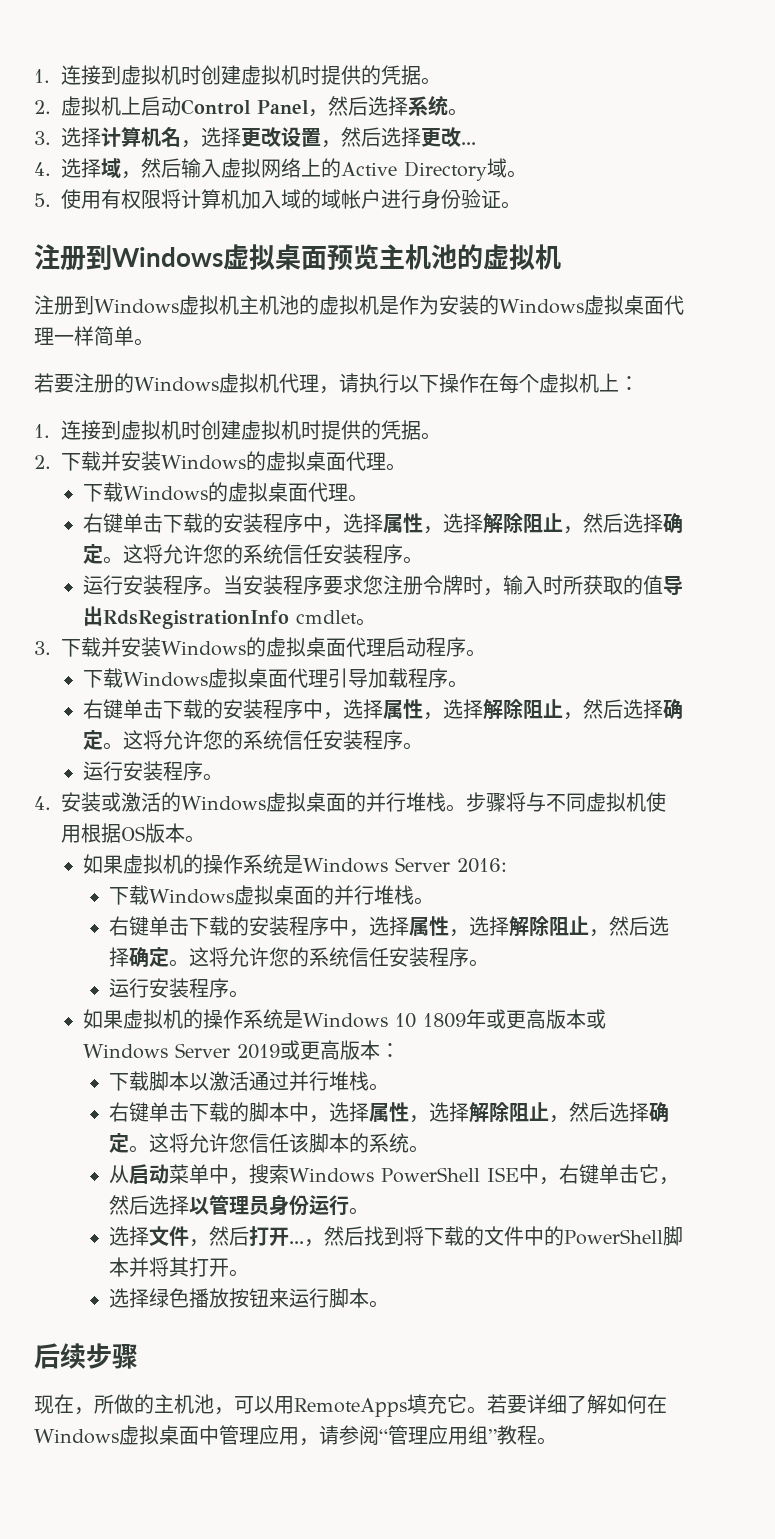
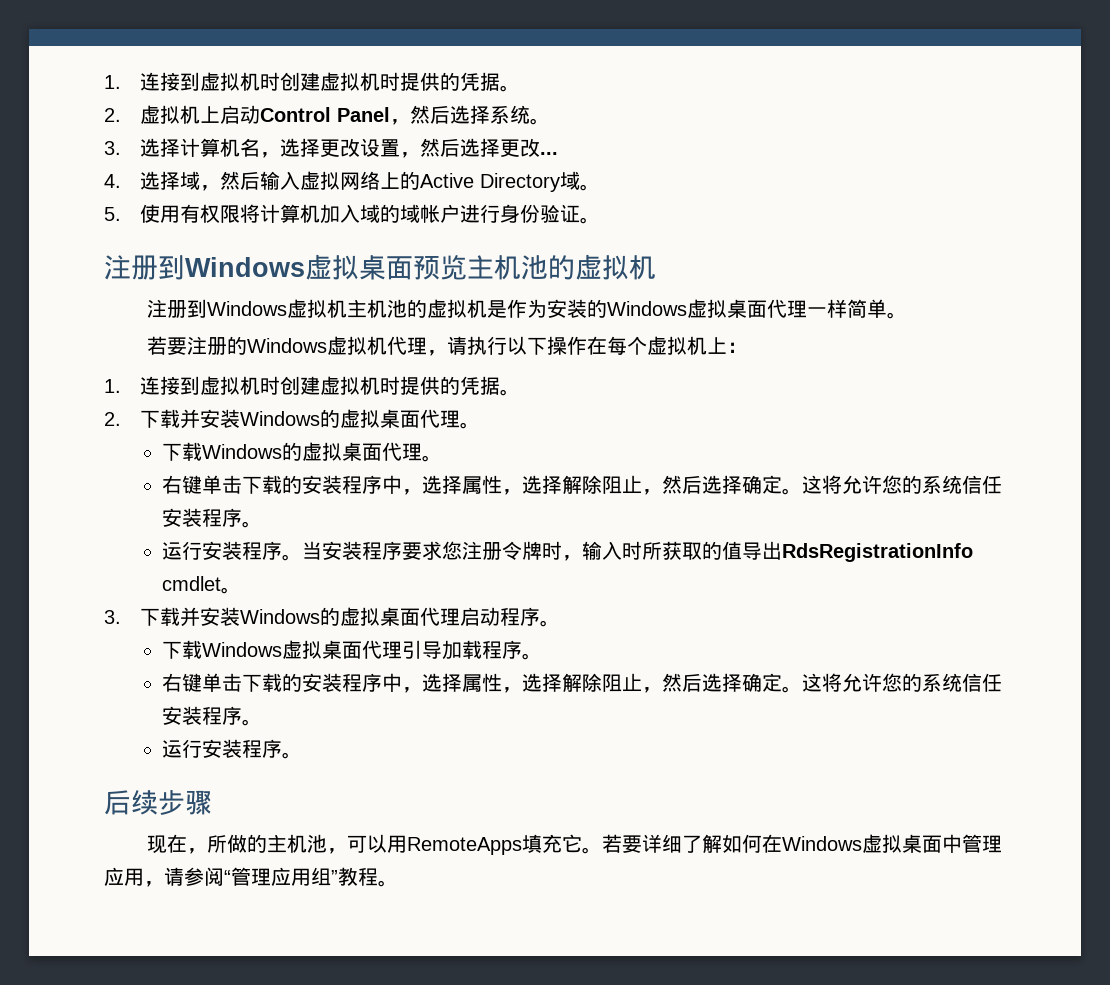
- 4.安装或激活的Windows虚拟桌面的并行堆栈。步骤将与不同虚拟机使用根据OS版本。
- 如果虚拟机的操作系统是Windows Server 2016:
- 下载Windows虚拟桌面的并行堆栈。
- 右键单击下载的安装程序中，选择属性，选择解除阻止，然后选择确定。这将允许您的系统信任安装程序。
- 运行安装程序。
- 如果虚拟机的操作系统是Windows 10 1809年或更高版本或Windows Server 2019或更高版本：
- 下载脚本以激活通过并行堆栈。
- 右键单击下载的脚本中，选择属性，选择解除阻止，然后选择确定。这将允许您信任该脚本的系统。
- 从启动菜单中，搜索Windows PowerShell ISE中，右键单击它，然后选择以管理员身份运行。
- 选择文件，然后打开...，然后找到将下载的文件中的PowerShell脚本并将其打开。
- 选择绿色播放按钮来运行脚本。

